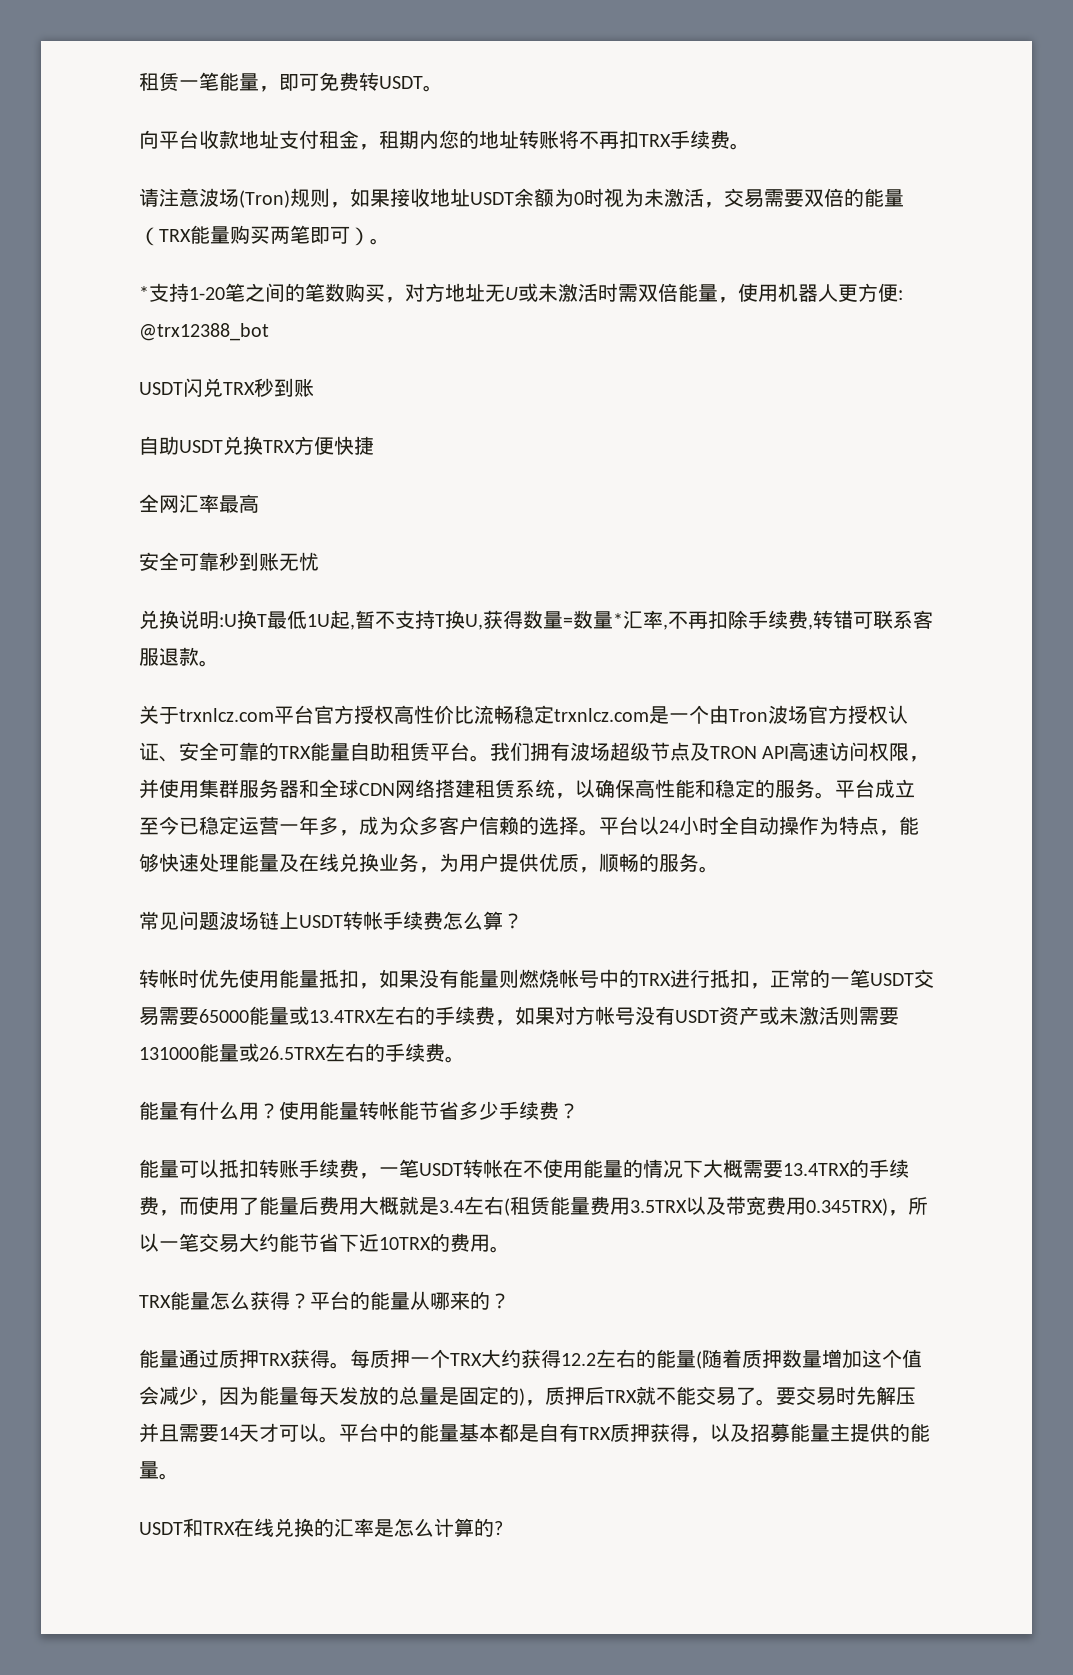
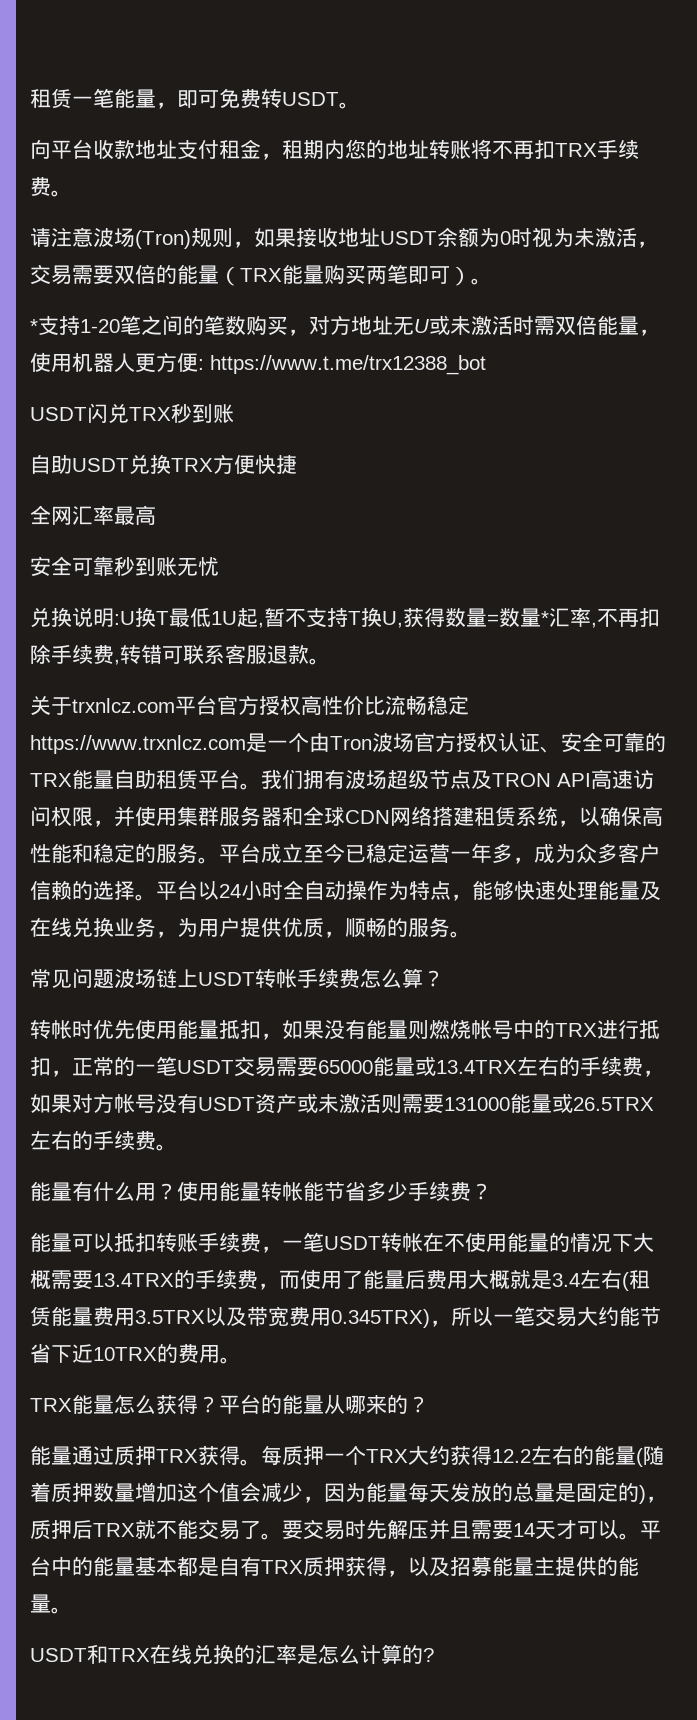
- *支持1-20笔之间的笔数购买，对方地址无U或未激活时需双倍能量，使用机器人更方便: @trx12388_bot
+ *支持1-20笔之间的笔数购买，对方地址无U或未激活时需双倍能量，使用机器人更方便: https://www.t.me/trx12388_bot
- 关于trxnlcz.com平台官方授权高性价比流畅稳定trxnlcz.com是一个由Tron波场官方授权认证、安全可靠的TRX能量自助租赁平台。
+ 关于trxnlcz.com平台官方授权高性价比流畅稳定https://www.trxnlcz.com是一个由Tron波场官方授权认证、安全可靠的TRX能量自助租赁平台。

